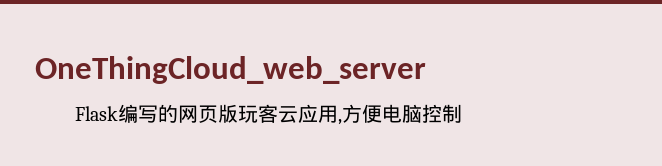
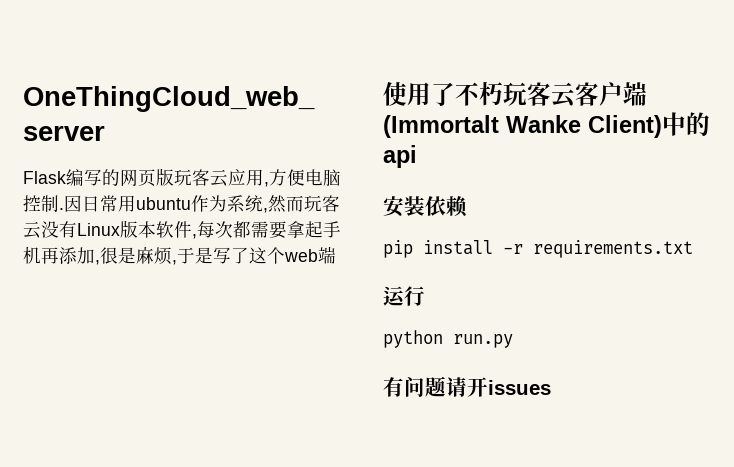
- Flask编写的网页版玩客云应用,方便电脑控制
+ Flask编写的网页版玩客云应用,方便电脑控制.因日常用ubuntu作为系统,然而玩客云没有Linux版本软件,每次都需要拿起手机再添加,很是麻烦,于是写了这个web端
+ 使用了不朽玩客云客户端(Immortalt Wanke Client)中的api
+ 安装依赖
+ pip install -r requirements.txt
+ 运行
+ python run.py
+ 有问题请开issues

